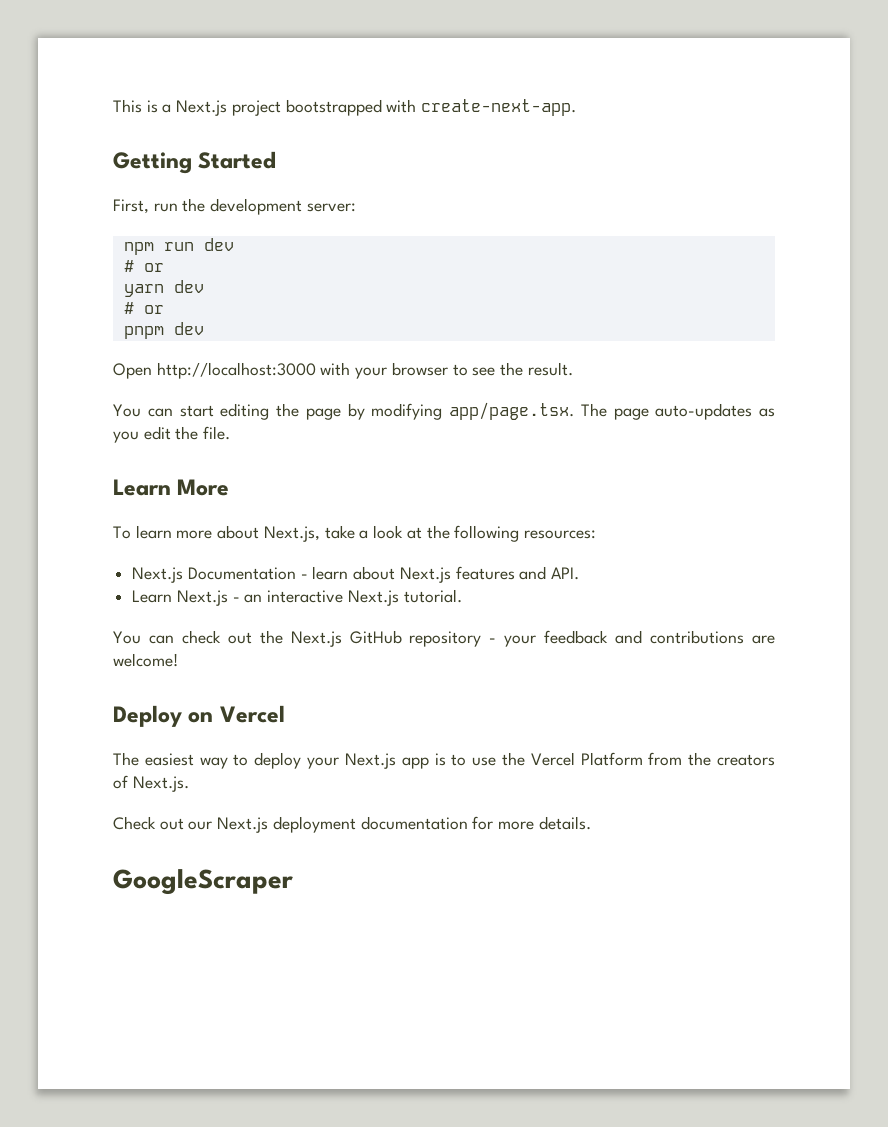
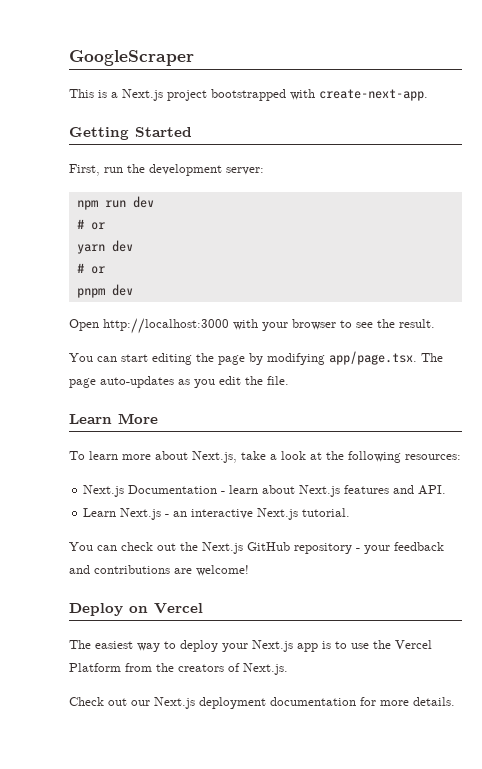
+ GoogleScraper
- GoogleScraper

